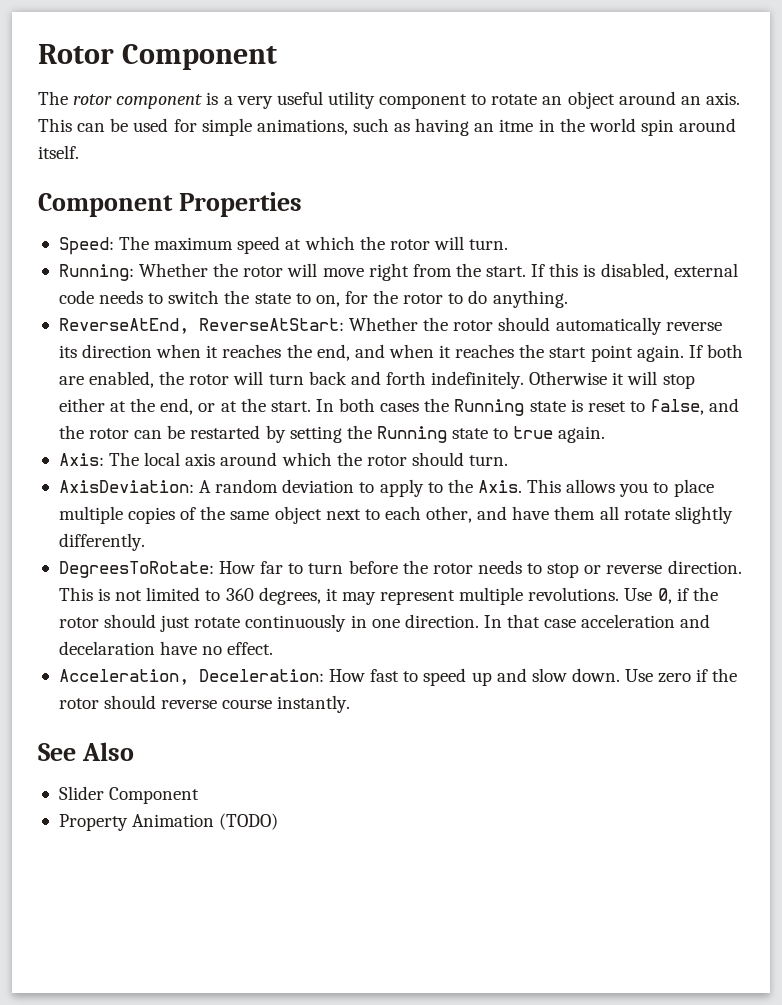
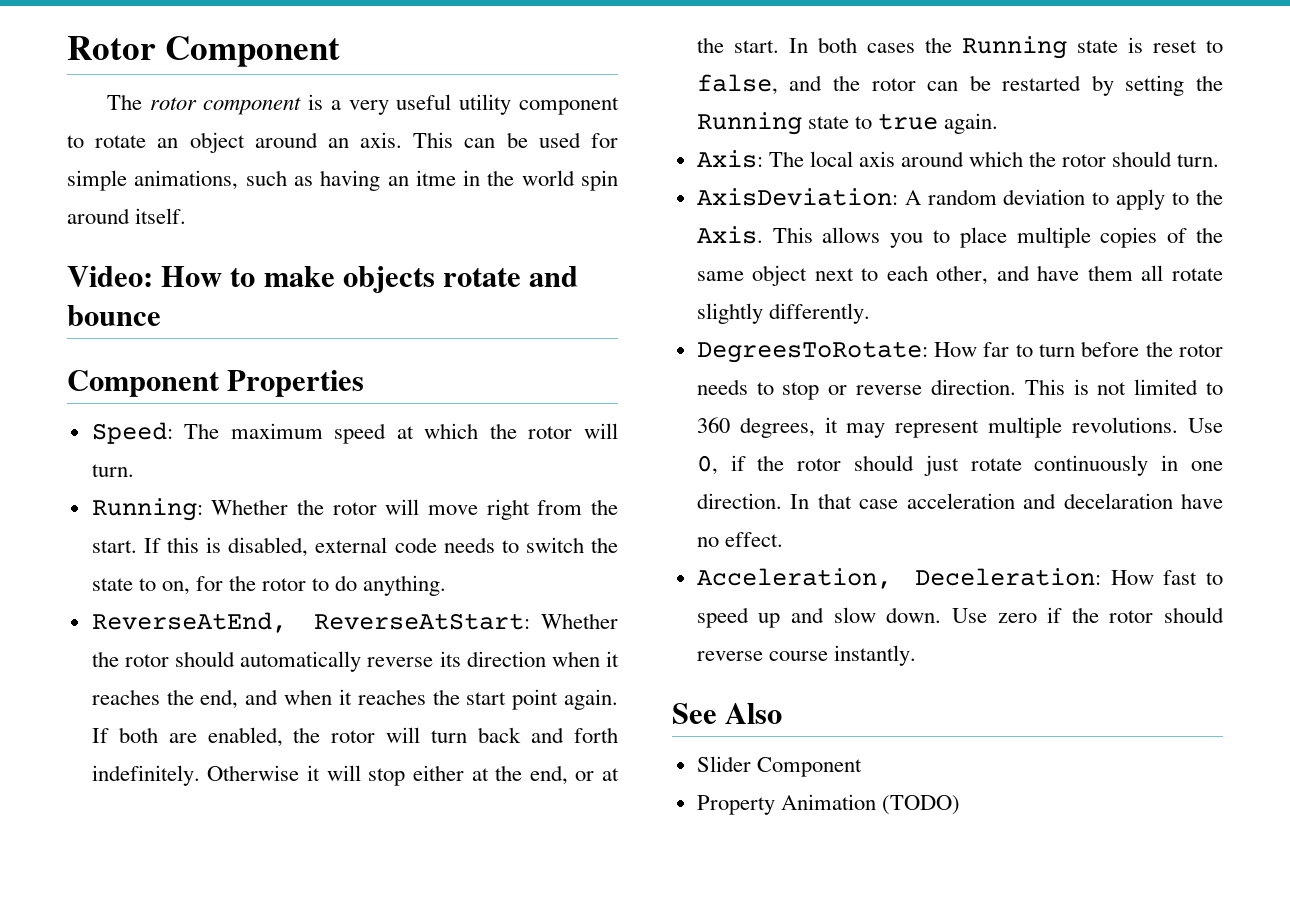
+ Video: How to make objects rotate and bounce

